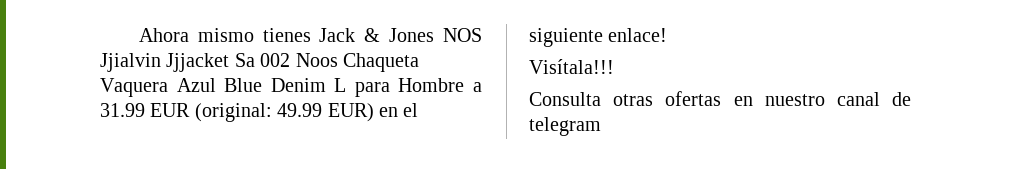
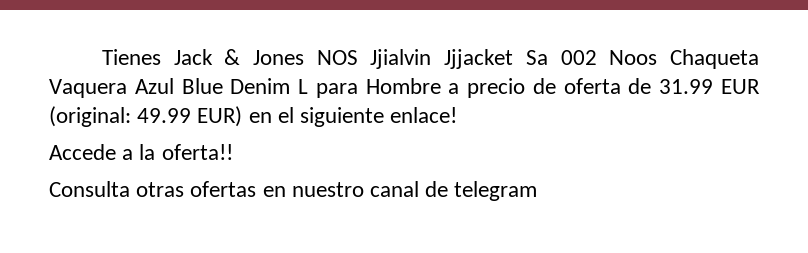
- Ahora mismo tienes Jack & Jones NOS Jjialvin Jjjacket Sa 002 Noos Chaqueta Vaquera Azul Blue Denim L para Hombre a 31.99 EUR (original: 49.99 EUR) en el siguiente enlace!
+ Tienes Jack & Jones NOS Jjialvin Jjjacket Sa 002 Noos Chaqueta Vaquera Azul Blue Denim L para Hombre a precio de oferta de 31.99 EUR (original: 49.99 EUR) en el siguiente enlace!
- Visítala!!!
+ Accede a la oferta!!

